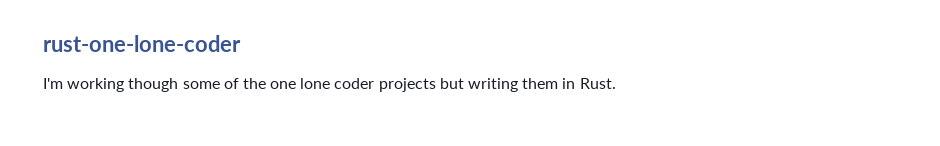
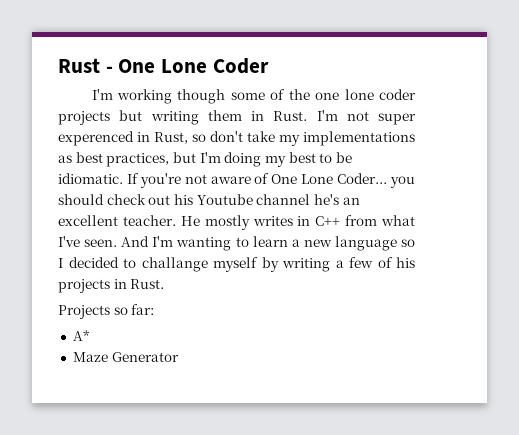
- rust-one-lone-coder
+ Rust - One Lone Coder
+ I'm not super experenced in Rust, so don't take my implementations as best practices, but I'm doing my best to be idiomatic. If you're not aware of One Lone Coder... you should check out his Youtube channel he's an excellent teacher. He mostly writes in C++ from what I've seen. And I'm wanting to learn a new language so I decided to challange myself by writing a few of his projects in Rust.
+ Projects so far:
+ A*
+ Maze Generator

